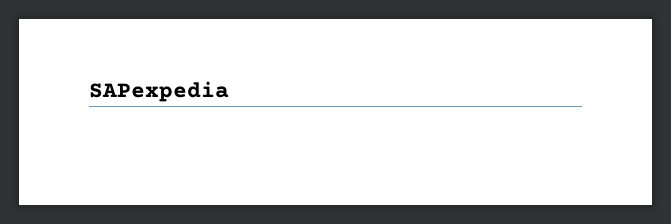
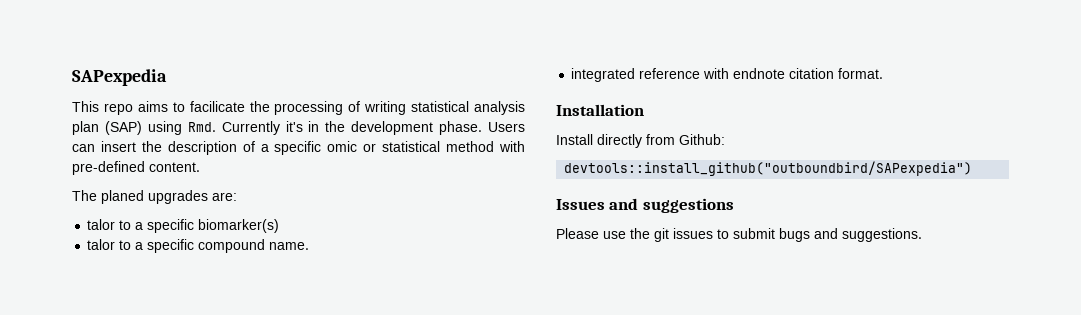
+ This repo aims to facilicate the processing of writing statistical analysis plan (SAP) using Rmd. Currently it's in the development phase. Users can insert the description of a specific omic or statistical method with pre-defined content.
+ The planed upgrades are:
+ talor to a specific biomarker(s)
+ talor to a specific compound name.
+ integrated reference with endnote citation format.
+ Installation
+ Install directly from Github:
+ devtools::install_github("outboundbird/SAPexpedia")
+ Issues and suggestions
+ Please use the git issues to submit bugs and suggestions.

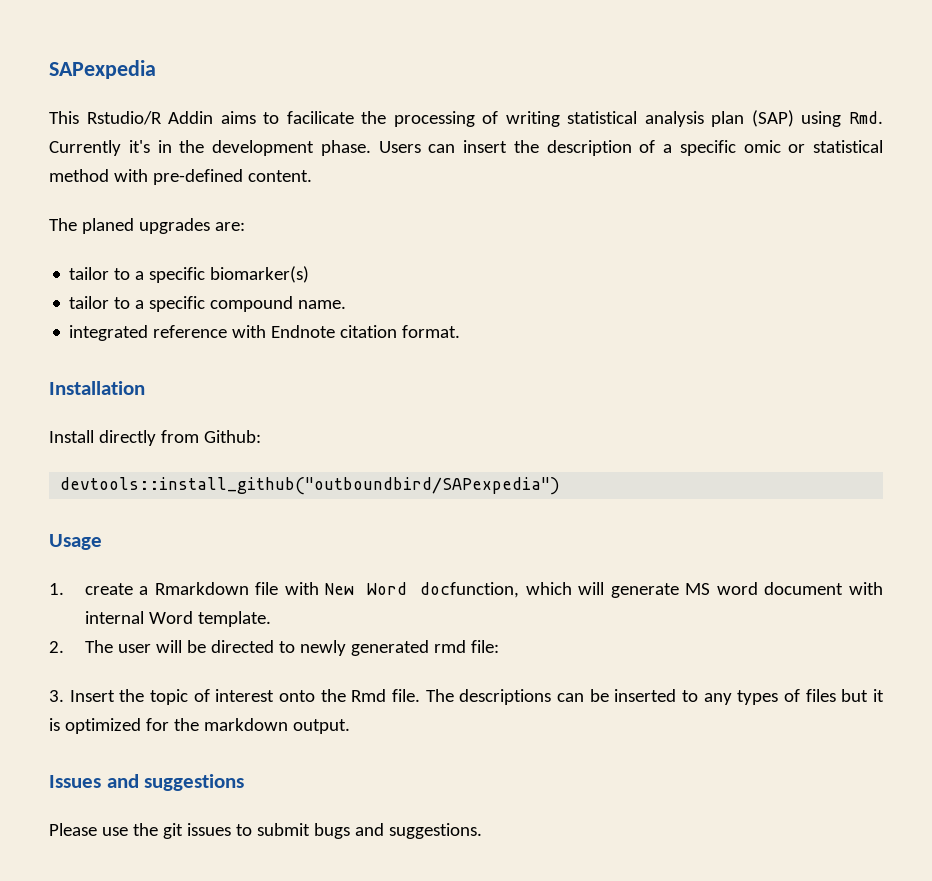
- This repo aims to facilicate the processing of writing statistical analysis plan (SAP) using Rmd. Currently it's in the development phase.
+ This Rstudio/R Addin aims to facilicate the processing of writing statistical analysis plan (SAP) using Rmd. Currently it's in the development phase.
- talor to a specific biomarker(s)
+ tailor to a specific biomarker(s)
- talor to a specific compound name.
+ tailor to a specific compound name.
- integrated reference with endnote citation format.
+ integrated reference with Endnote citation format.
+ Usage
+ 1. create a Rmarkdown file with New Word docfunction, which will generate MS word document with internal Word template.
+ 2. The user will be directed to newly generated rmd file:
+ 3. Insert the topic of interest onto the Rmd file. The descriptions can be inserted to any types of files but it is optimized for the markdown output.

